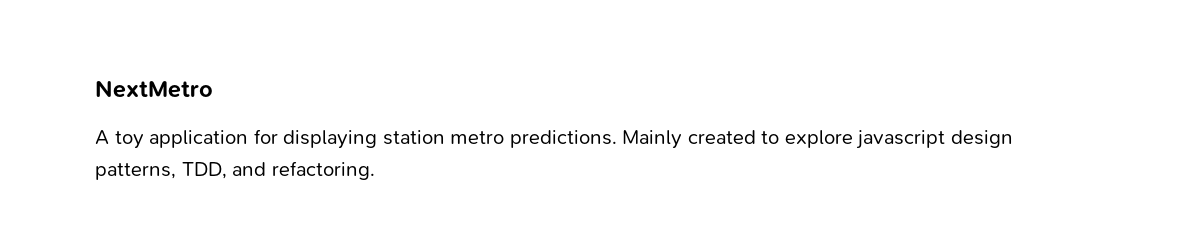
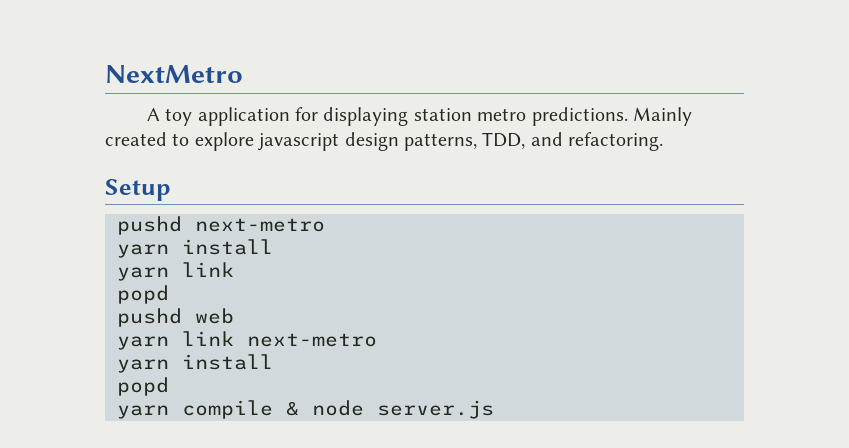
+ Setup
+ pushd next-metro
+ yarn install
+ yarn link
+ popd
+ pushd web
+ yarn link next-metro
+ yarn install
+ popd
+ yarn compile & node server.js

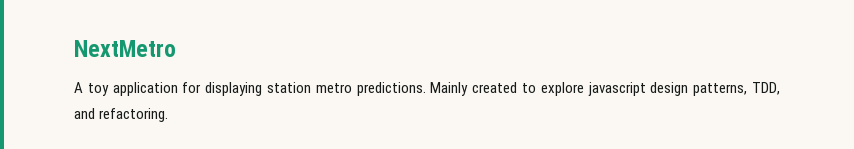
- Setup
- pushd next-metro
- yarn install
- yarn link
- popd
- pushd web
- yarn link next-metro
- yarn install
- popd
- yarn compile & node server.js

